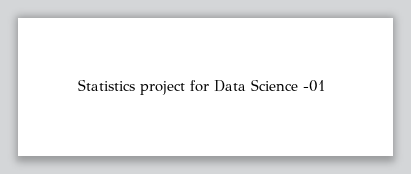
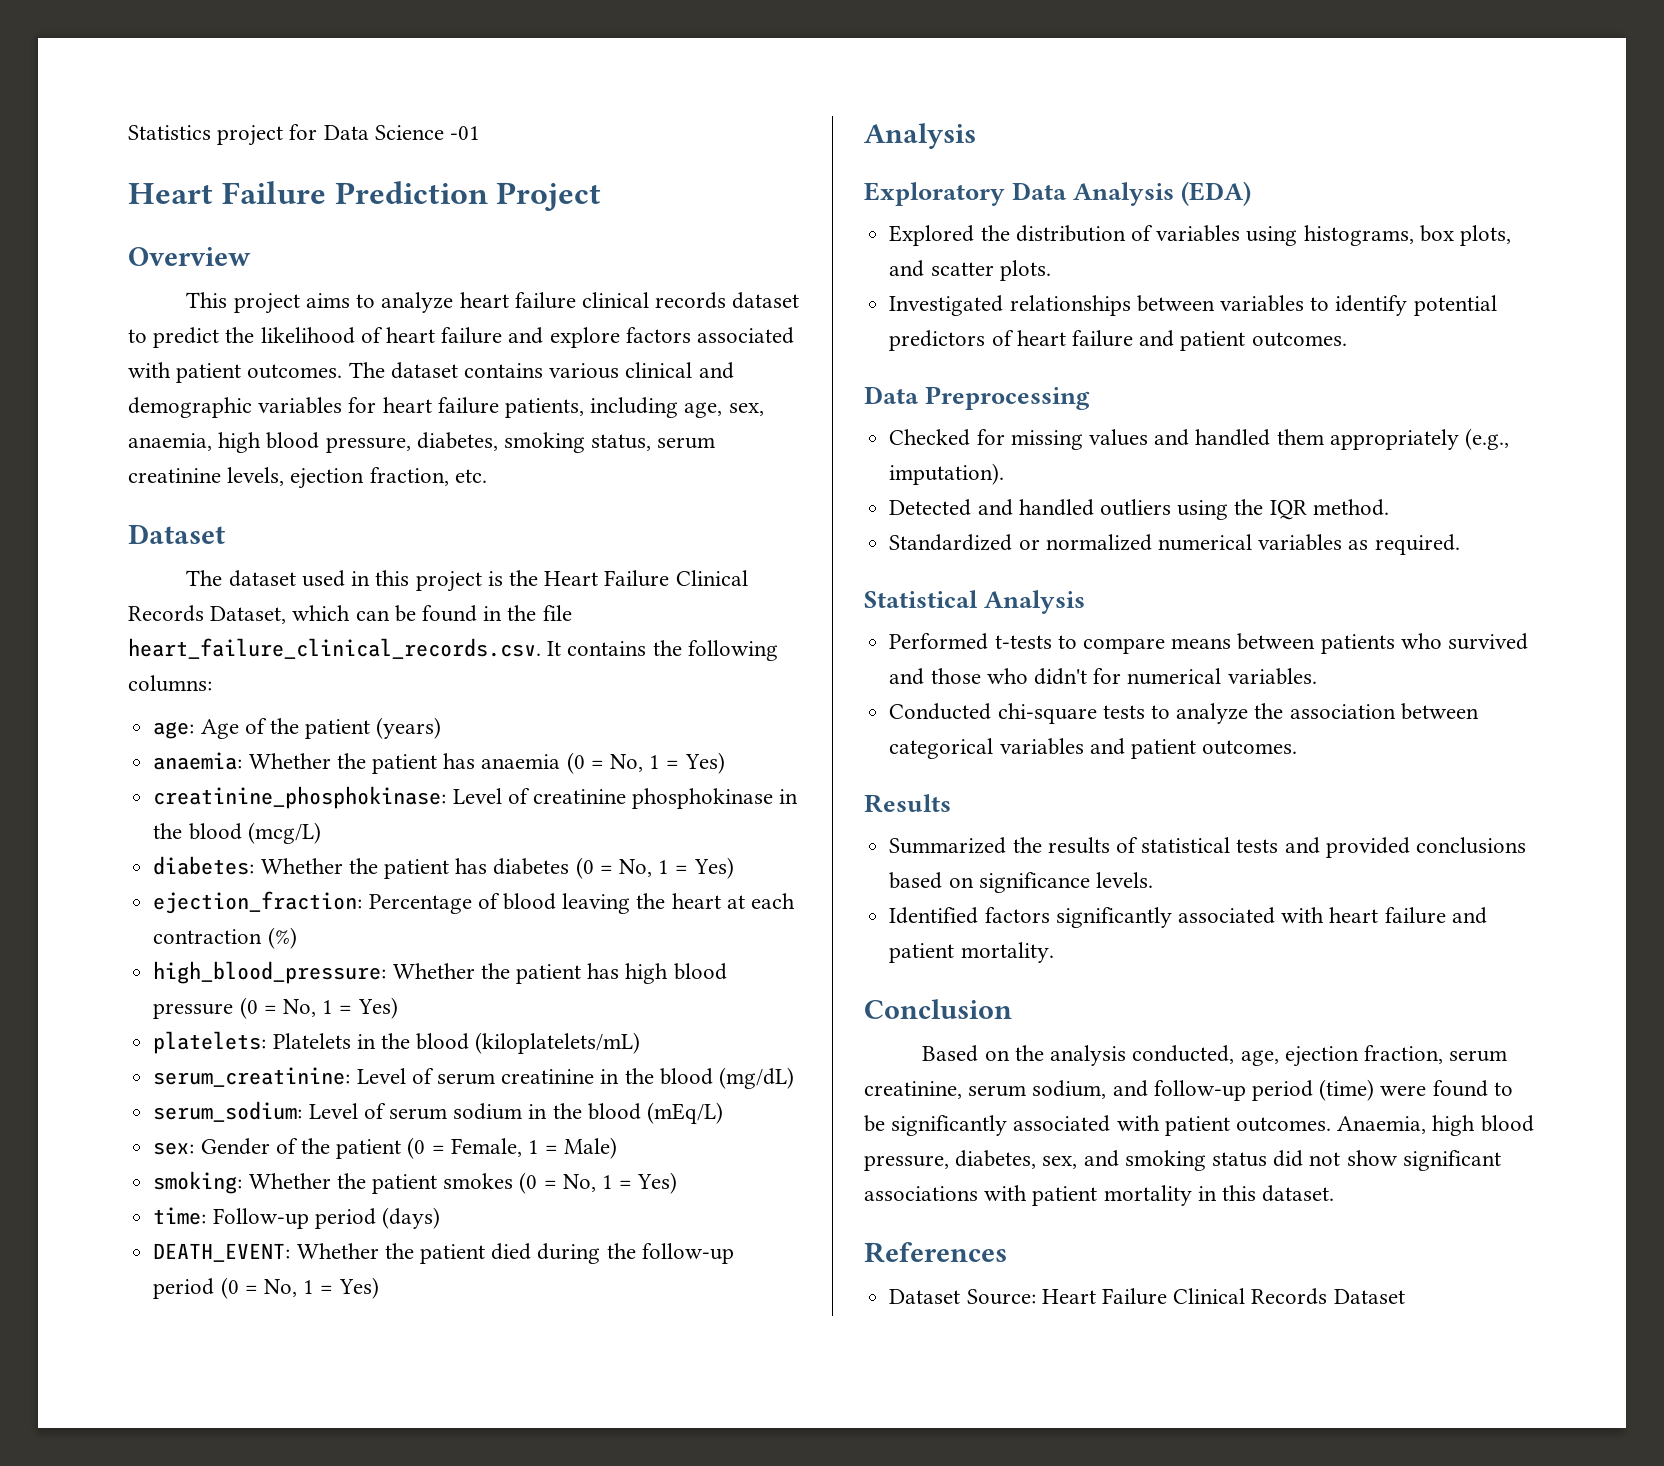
+ Heart Failure Prediction Project
+ Overview
+ This project aims to analyze heart failure clinical records dataset to predict the likelihood of heart failure and explore factors associated with patient outcomes. The dataset contains various clinical and demographic variables for heart failure patients, including age, sex, anaemia, high blood pressure, diabetes, smoking status, serum creatinine levels, ejection fraction, etc.
+ Dataset
+ The dataset used in this project is the Heart Failure Clinical Records Dataset, which can be found in the file heart_failure_clinical_records.csv. It contains the following columns:
+ age: Age of the patient (years)
+ anaemia: Whether the patient has anaemia (0 = No, 1 = Yes)
+ creatinine_phosphokinase: Level of creatinine phosphokinase in the blood (mcg/L)
+ diabetes: Whether the patient has diabetes (0 = No, 1 = Yes)
+ ejection_fraction: Percentage of blood leaving the heart at each contraction (%)
+ high_blood_pressure: Whether the patient has high blood pressure (0 = No, 1 = Yes)
+ platelets: Platelets in the blood (kiloplatelets/mL)
+ serum_creatinine: Level of serum creatinine in the blood (mg/dL)
+ serum_sodium: Level of serum sodium in the blood (mEq/L)
+ sex: Gender of the patient (0 = Female, 1 = Male)
+ smoking: Whether the patient smokes (0 = No, 1 = Yes)
+ time: Follow-up period (days)
+ DEATH_EVENT: Whether the patient died during the follow-up period (0 = No, 1 = Yes)
+ Analysis
+ Exploratory Data Analysis (EDA)
+ Explored the distribution of variables using histograms, box plots, and scatter plots.
+ Investigated relationships between variables to identify potential predictors of heart failure and patient outcomes.
+ Data Preprocessing
+ Checked for missing values and handled them appropriately (e.g., imputation).
+ Detected and handled outliers using the IQR method.
+ Standardized or normalized numerical variables as required.
+ Statistical Analysis
+ Performed t-tests to compare means between patients who survived and those who didn't for numerical variables.
+ Conducted chi-square tests to analyze the association between categorical variables and patient outcomes.
+ Results
+ Summarized the results of statistical tests and provided conclusions based on significance levels.
+ Identified factors significantly associated with heart failure and patient mortality.
+ Conclusion
+ Based on the analysis conducted, age, ejection fraction, serum creatinine, serum sodium, and follow-up period (time) were found to be significantly associated with patient outcomes. Anaemia, high blood pressure, diabetes, sex, and smoking status did not show significant associations with patient mortality in this dataset.
+ References
+ Dataset Source: Heart Failure Clinical Records Dataset

